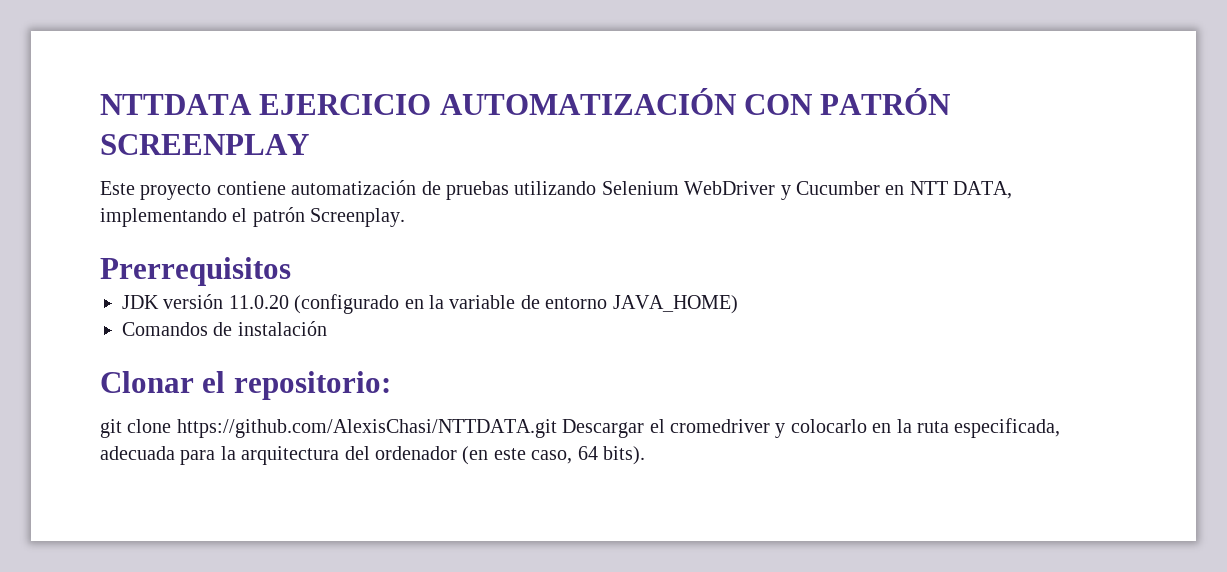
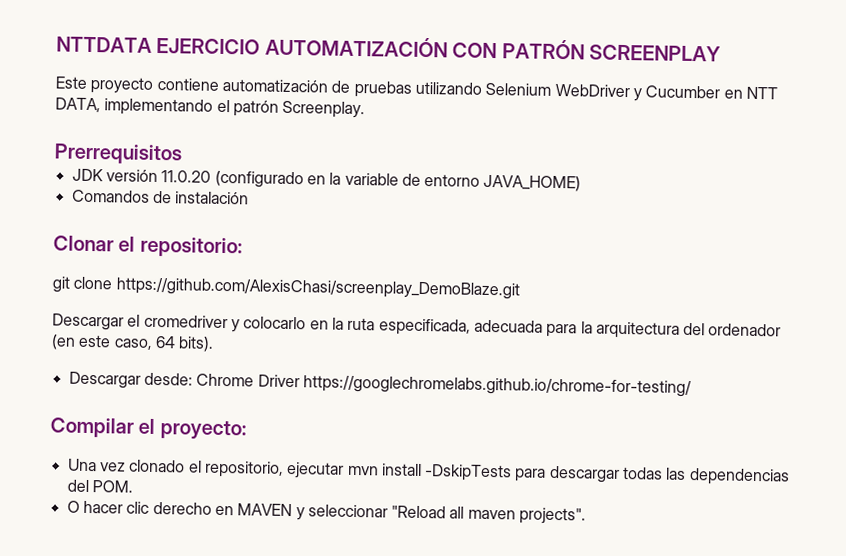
- git clone https://github.com/AlexisChasi/NTTDATA.git Descargar el cromedriver y colocarlo en la ruta especificada, adecuada para la arquitectura del ordenador (en este caso, 64 bits).
+ git clone https://github.com/AlexisChasi/screenplay_DemoBlaze.git
+ Descargar el cromedriver y colocarlo en la ruta especificada, adecuada para la arquitectura del ordenador (en este caso, 64 bits).
+ Descargar desde: Chrome Driver https://googlechromelabs.github.io/chrome-for-testing/
+ Compilar el proyecto:
+ Una vez clonado el repositorio, ejecutar mvn install -DskipTests para descargar todas las dependencias del POM.
+ O hacer clic derecho en MAVEN y seleccionar "Reload all maven projects".

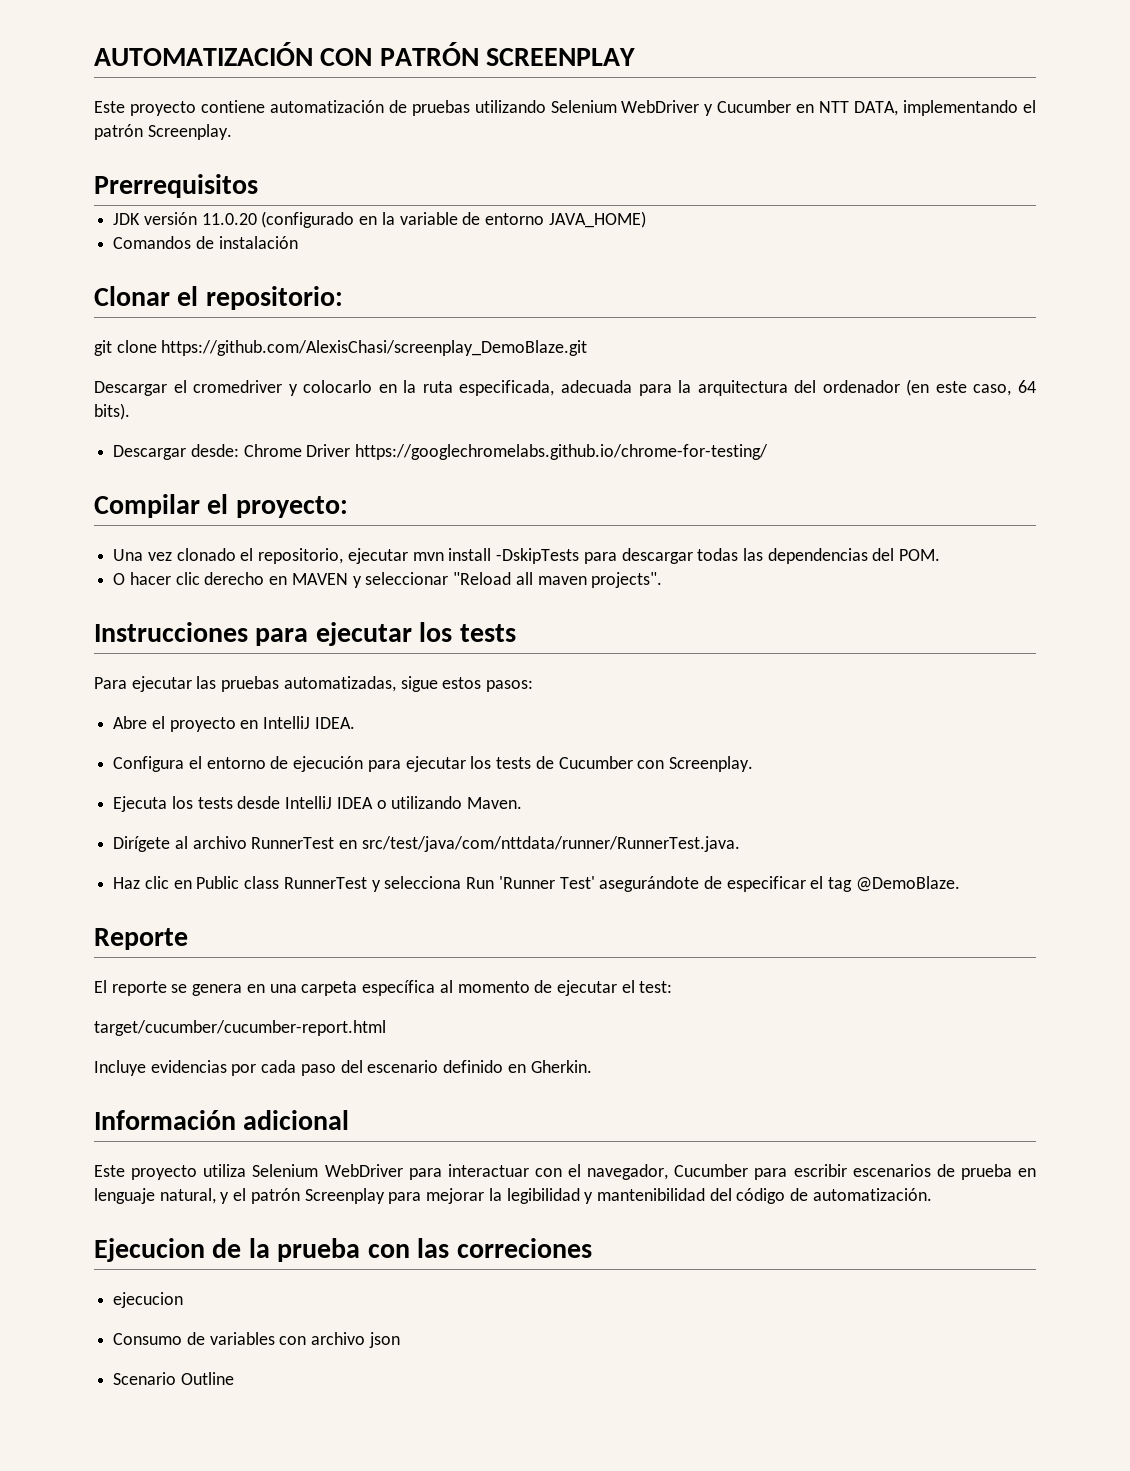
- NTTDATA EJERCICIO AUTOMATIZACIÓN CON PATRÓN SCREENPLAY
+ AUTOMATIZACIÓN CON PATRÓN SCREENPLAY
+ Instrucciones para ejecutar los tests
+ Para ejecutar las pruebas automatizadas, sigue estos pasos:
+ Abre el proyecto en IntelliJ IDEA.
+ Configura el entorno de ejecución para ejecutar los tests de Cucumber con Screenplay.
+ Ejecuta los tests desde IntelliJ IDEA o utilizando Maven.
+ Dirígete al archivo RunnerTest en src/test/java/com/nttdata/runner/RunnerTest.java.
+ Haz clic en Public class RunnerTest y selecciona Run 'Runner Test' asegurándote de especificar el tag @DemoBlaze.
+ Reporte
+ El reporte se genera en una carpeta específica al momento de ejecutar el test:
+ target/cucumber/cucumber-report.html
+ Incluye evidencias por cada paso del escenario definido en Gherkin.
+ Información adicional
+ Este proyecto utiliza Selenium WebDriver para interactuar con el navegador, Cucumber para escribir escenarios de prueba en lenguaje natural, y el patrón Screenplay para mejorar la legibilidad y mantenibilidad del código de automatización.
+ Ejecucion de la prueba con las correciones
+ ejecucion
+ Consumo de variables con archivo json
+ Scenario Outline

